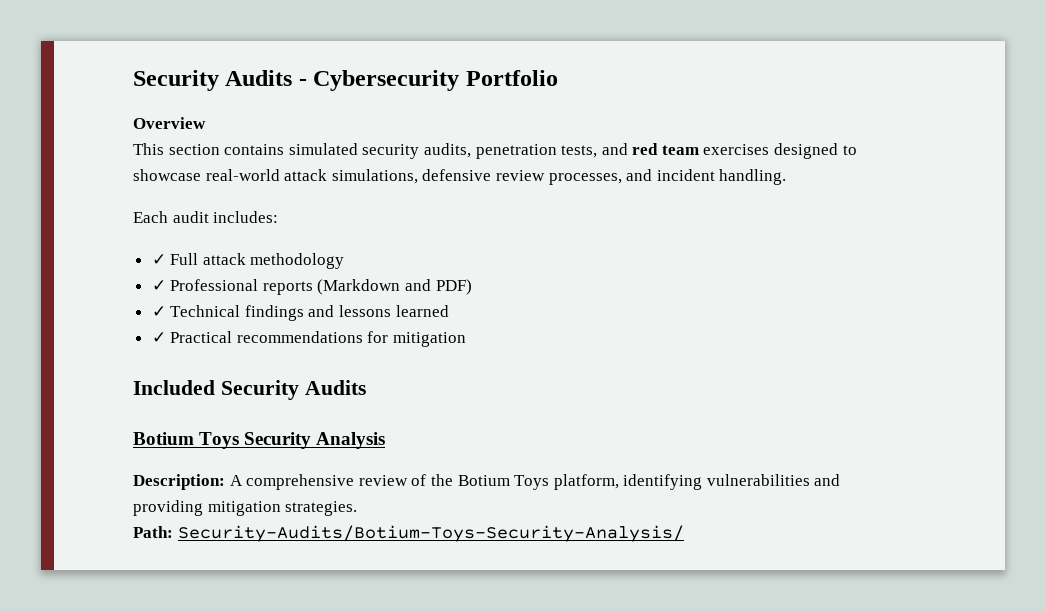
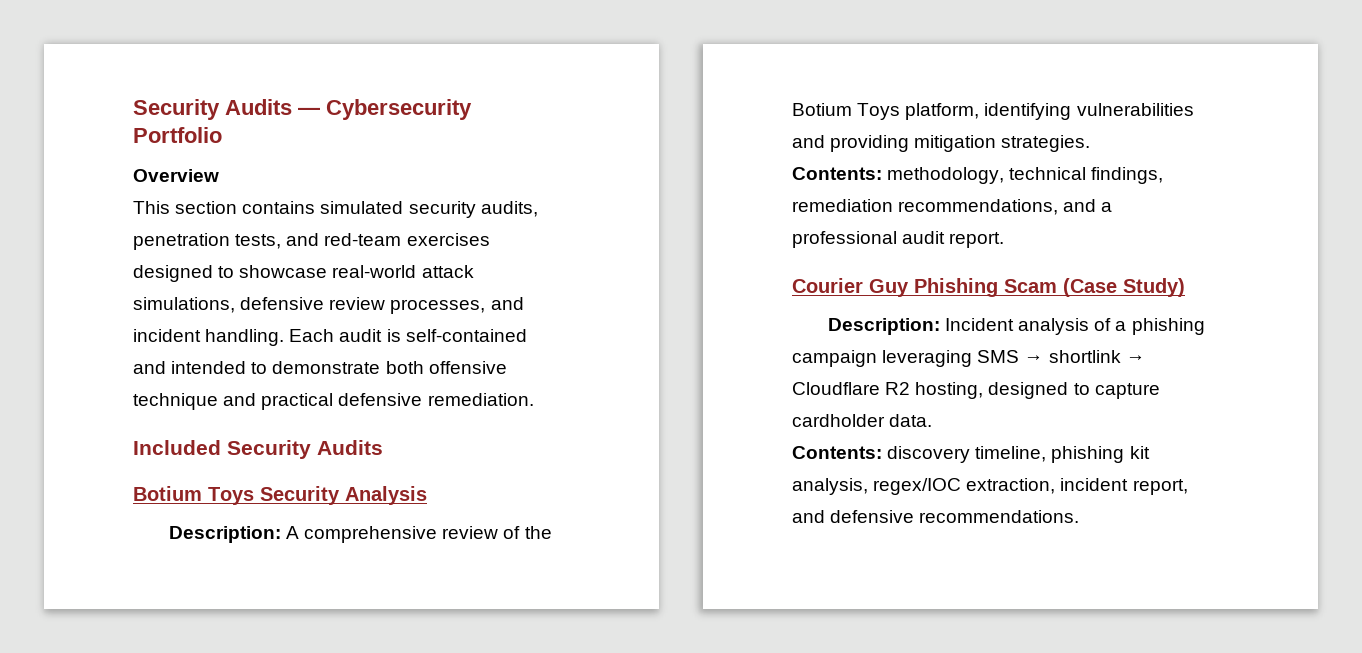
- Security Audits - Cybersecurity Portfolio
+ Security Audits — Cybersecurity Portfolio
- This section contains simulated security audits, penetration tests, and red team exercises designed to showcase real-world attack simulations, defensive review processes, and incident handling.
- Each audit includes:
- ✓ Full attack methodology
- ✓ Professional reports (Markdown and PDF)
- ✓ Technical findings and lessons learned
- ✓ Practical recommendations for mitigation
+ This section contains simulated security audits, penetration tests, and red-team exercises designed to showcase real-world attack simulations, defensive review processes, and incident handling. Each audit is self-contained and intended to demonstrate both offensive technique and practical defensive remediation.
- Path: Security-Audits/Botium-Toys-Security-Analysis/
+ Contents: methodology, technical findings, remediation recommendations, and a professional audit report.
+ Courier Guy Phishing Scam (Case Study)
+ Description: Incident analysis of a phishing campaign leveraging SMS → shortlink → Cloudflare R2 hosting, designed to capture cardholder data.
+ Contents: discovery timeline, phishing kit analysis, regex/IOC extraction, incident report, and defensive recommendations.

